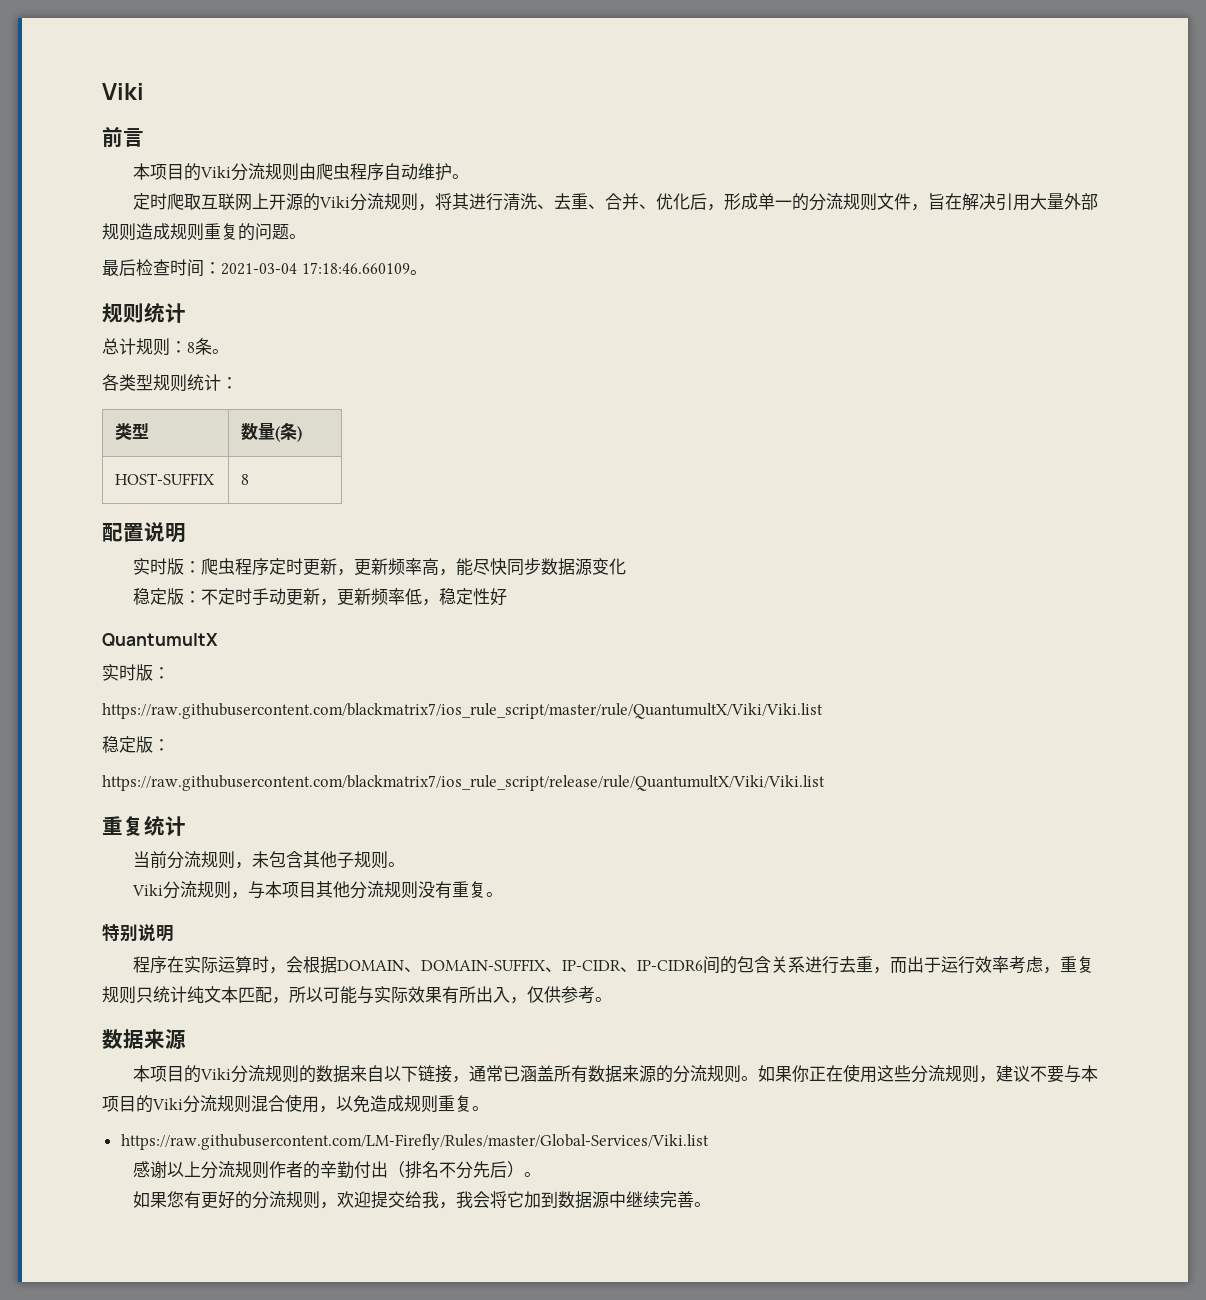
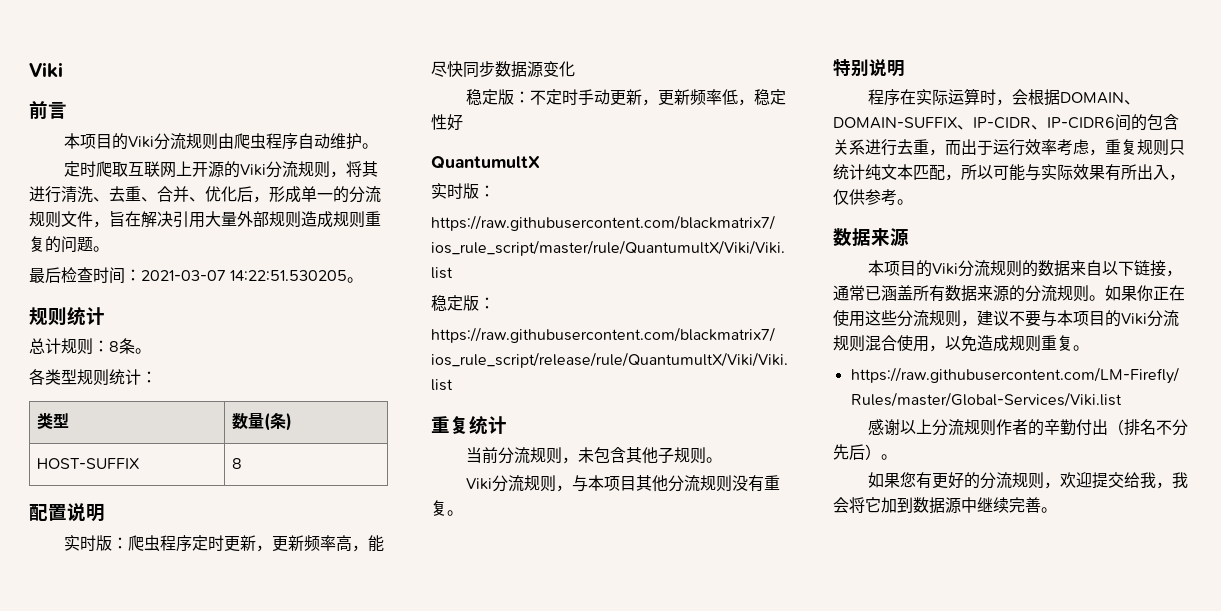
- 最后检查时间：2021-03-04 17:18:46.660109。
+ 最后检查时间：2021-03-07 14:22:51.530205。

